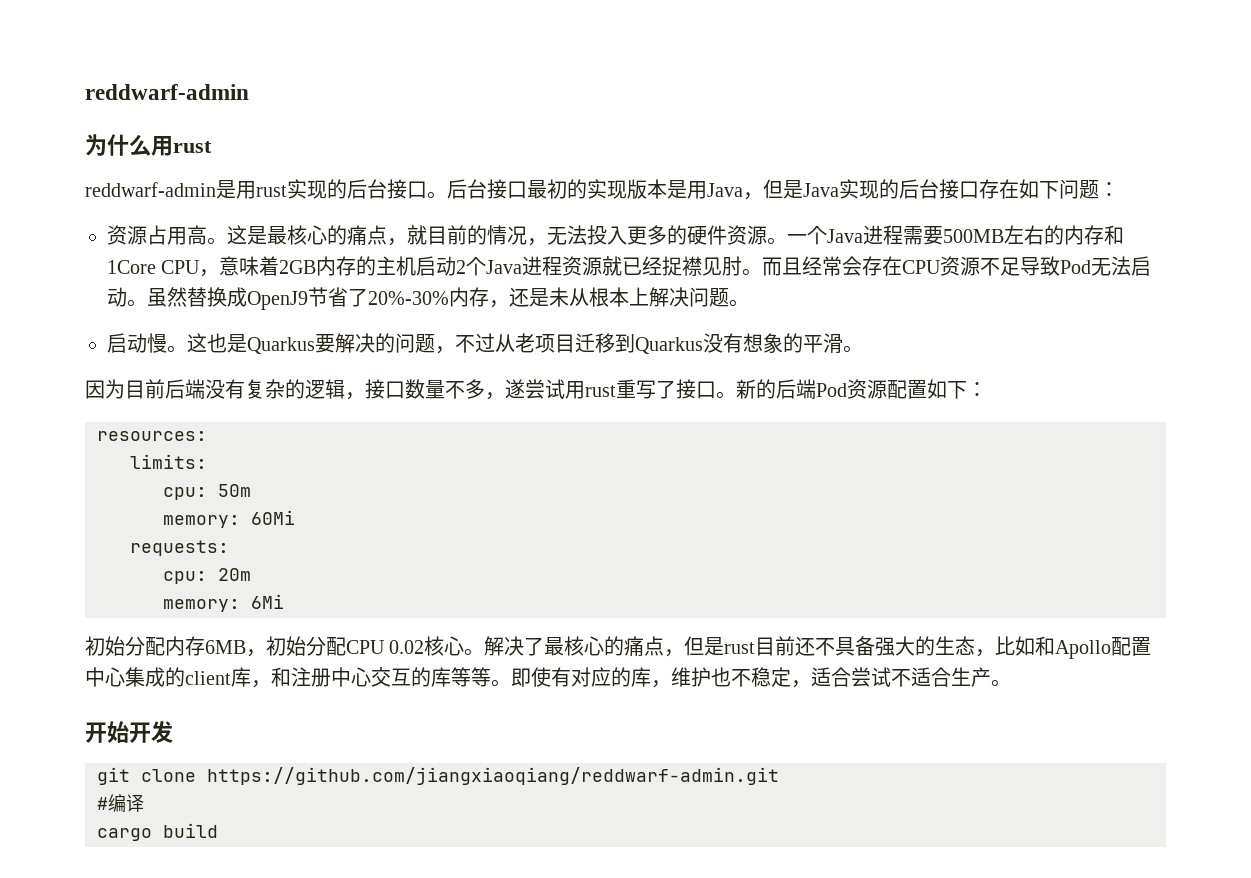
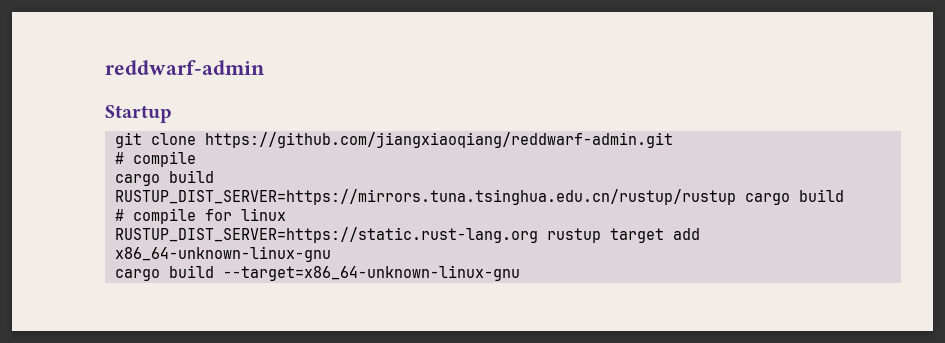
- 为什么用rust
- reddwarf-admin是用rust实现的后台接口。后台接口最初的实现版本是用Java，但是Java实现的后台接口存在如下问题：
- 资源占用高。这是最核心的痛点，就目前的情况，无法投入更多的硬件资源。一个Java进程需要500MB左右的内存和1Core CPU，意味着2GB内存的主机启动2个Java进程资源就已经捉襟见肘。而且经常会存在CPU资源不足导致Pod无法启动。虽然替换成OpenJ9节省了20%-30%内存，还是未从根本上解决问题。
- 启动慢。这也是Quarkus要解决的问题，不过从老项目迁移到Quarkus没有想象的平滑。
- 因为目前后端没有复杂的逻辑，接口数量不多，遂尝试用rust重写了接口。新的后端Pod资源配置如下：
- resources:
- limits:
- cpu: 50m
- memory: 60Mi
- requests:
- cpu: 20m
- memory: 6Mi
- 初始分配内存6MB，初始分配CPU 0.02核心。解决了最核心的痛点，但是rust目前还不具备强大的生态，比如和Apollo配置中心集成的client库，和注册中心交互的库等等。即使有对应的库，维护也不稳定，适合尝试不适合生产。
- 开始开发
+ Startup
  git clone https://github.com/jiangxiaoqiang/reddwarf-admin.git
- #编译
+ # compile
  cargo build
+ RUSTUP_DIST_SERVER=https://mirrors.tuna.tsinghua.edu.cn/rustup/rustup cargo build
+ # compile for linux
+ RUSTUP_DIST_SERVER=https://static.rust-lang.org rustup target add x86_64-unknown-linux-gnu
+ cargo build --target=x86_64-unknown-linux-gnu

